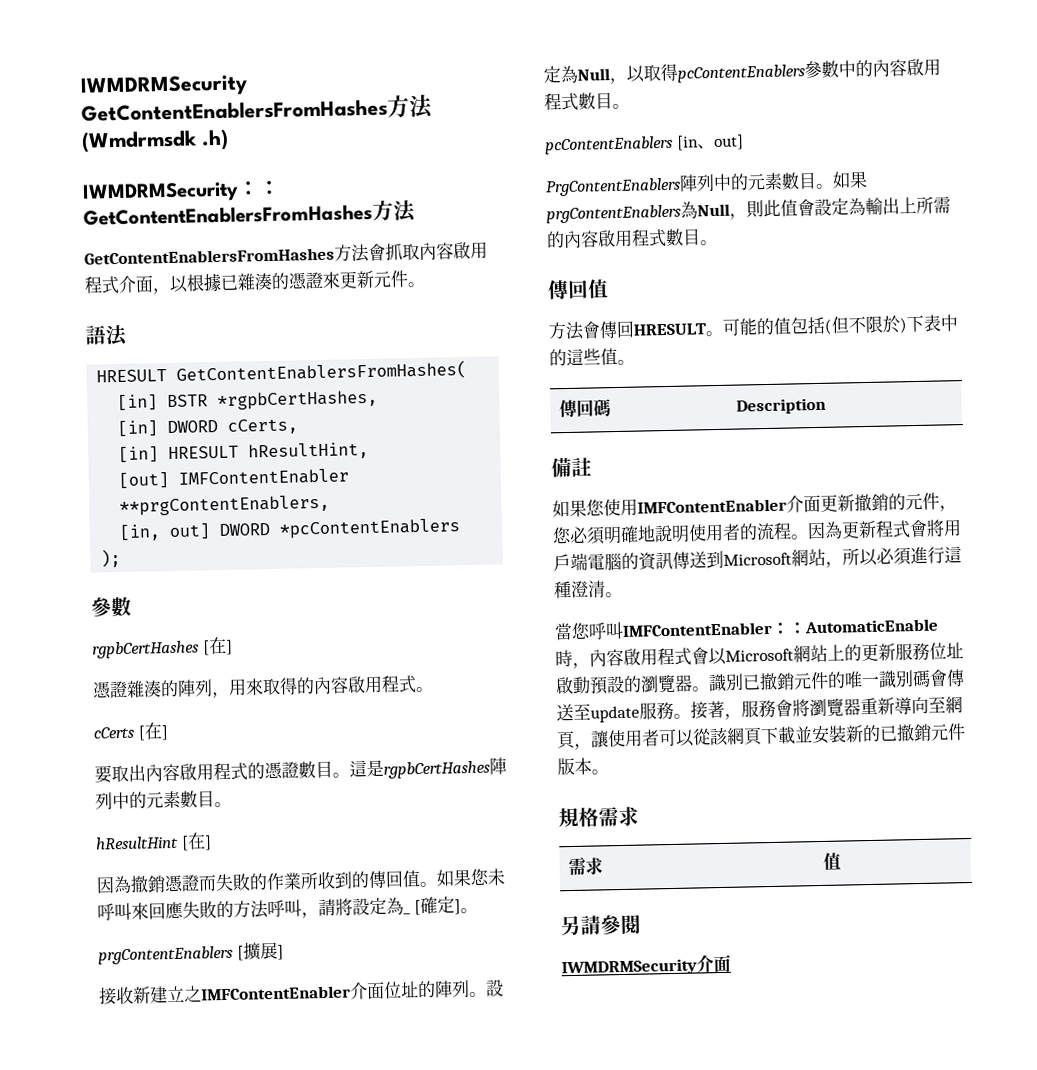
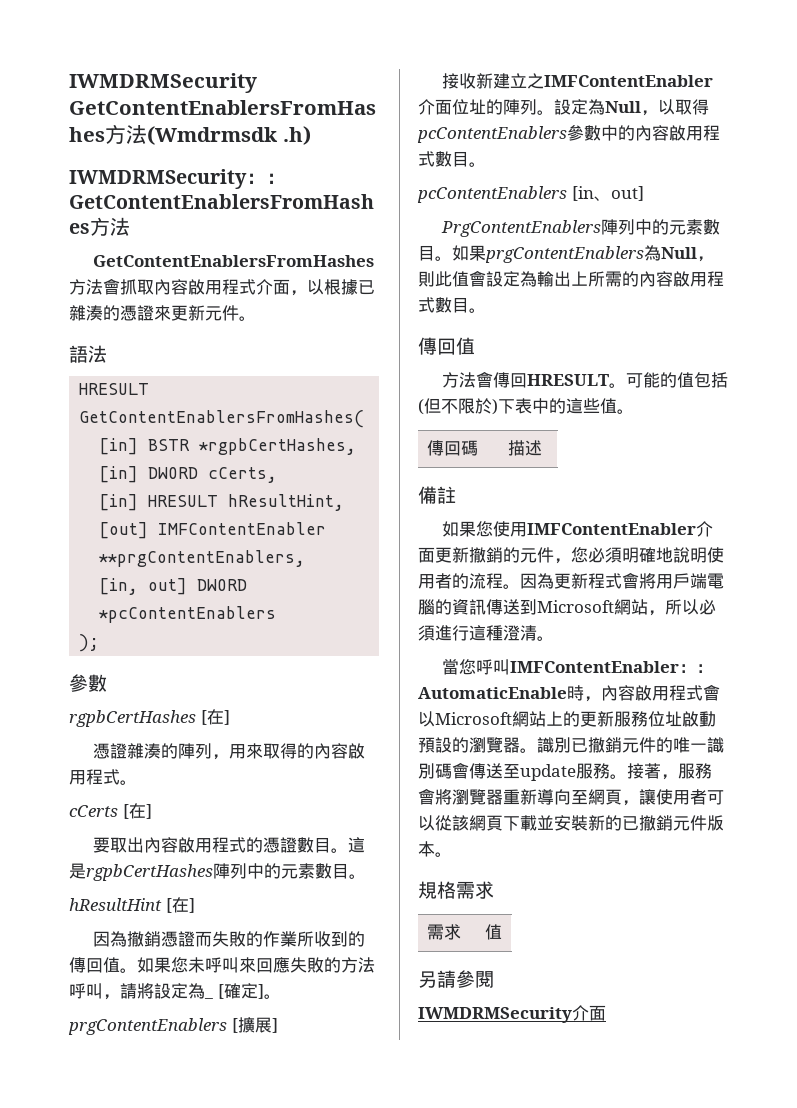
- 傳回碼 | Description
+ 傳回碼 | 描述

